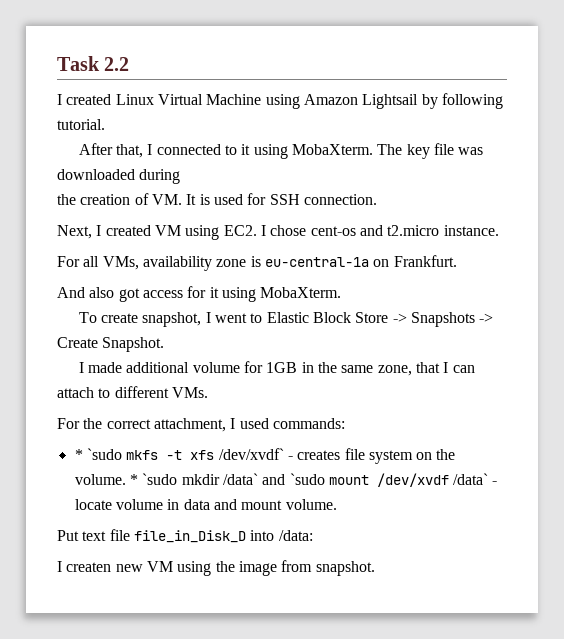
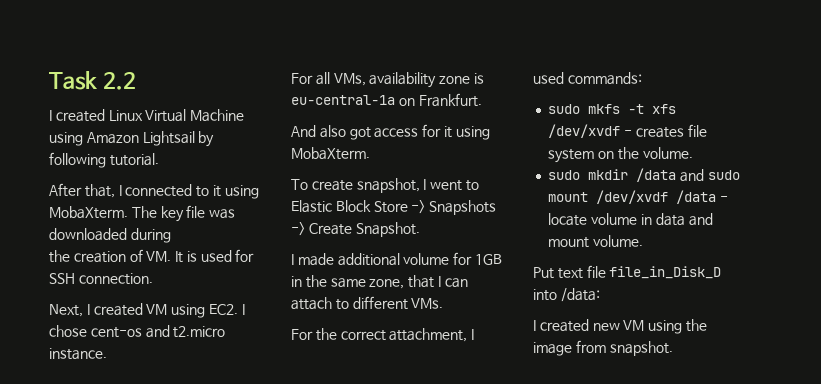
- * `sudo mkfs -t xfs /dev/xvdf` - creates file system on the volume. * `sudo mkdir /data` and `sudo mount /dev/xvdf /data` - locate volume in data and mount volume.
+ sudo mkfs -t xfs /dev/xvdf - creates file system on the volume.
+ sudo mkdir /data and sudo mount /dev/xvdf /data - locate volume in data and mount volume.
- I createn new VM using the image from snapshot.
+ I created new VM using the image from snapshot.

